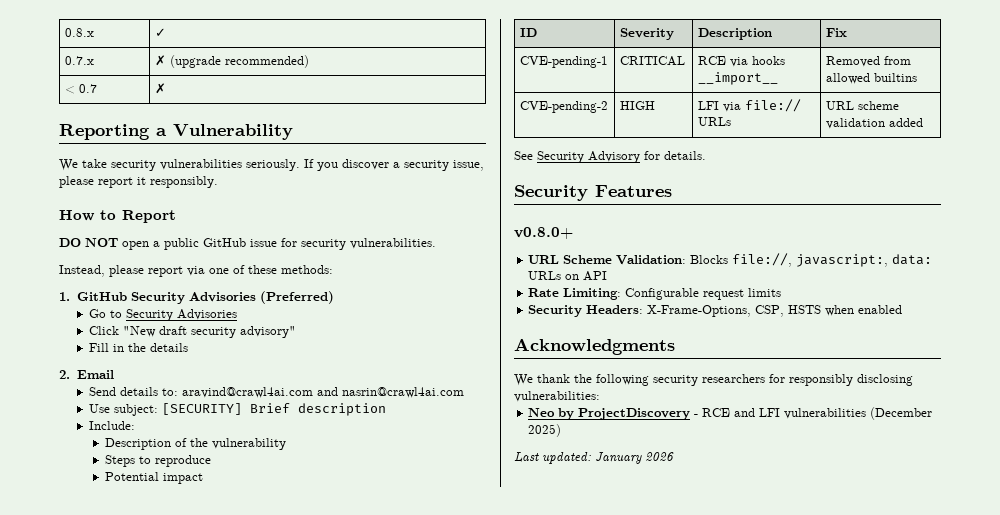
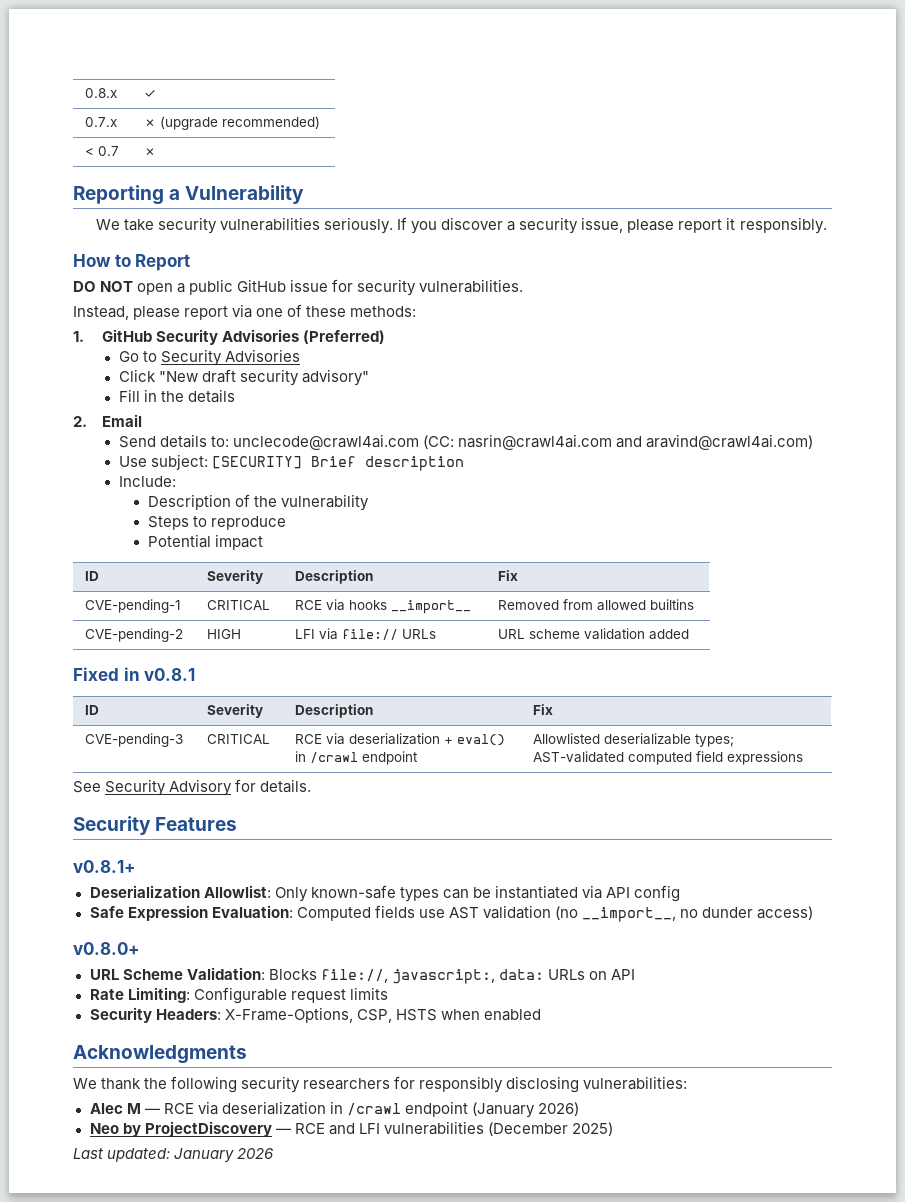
- Send details to: aravind@crawl4ai.com and nasrin@crawl4ai.com
+ Send details to: unclecode@crawl4ai.com (CC: nasrin@crawl4ai.com and aravind@crawl4ai.com)
+ Fixed in v0.8.1
+ ID | Severity | Description | Fix
+ CVE-pending-3 | CRITICAL | RCE via deserialization + eval() in /crawl endpoint | Allowlisted deserializable types; AST-validated computed field expressions
+ v0.8.1+
+ Deserialization Allowlist: Only known-safe types can be instantiated via API config
+ Safe Expression Evaluation: Computed fields use AST validation (no __import__, no dunder access)
+ Alec M — RCE via deserialization in /crawl endpoint (January 2026)
- Neo by ProjectDiscovery - RCE and LFI vulnerabilities (December 2025)
+ Neo by ProjectDiscovery — RCE and LFI vulnerabilities (December 2025)

